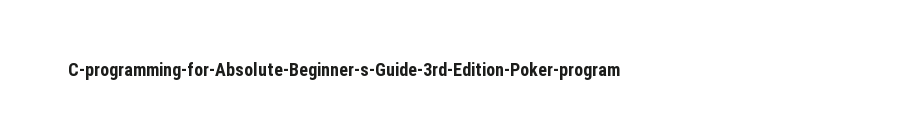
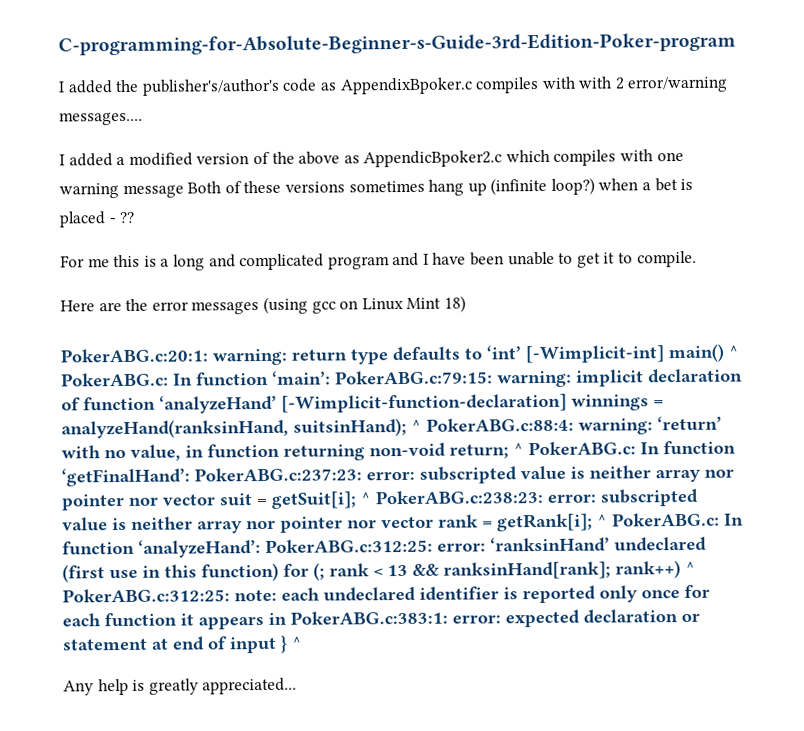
+ I added the publisher's/author's code as AppendixBpoker.c compiles with with 2 error/warning messages....
+ I added a modified version of the above as AppendicBpoker2.c which compiles with one warning message Both of these versions sometimes hang up (infinite loop?) when a bet is placed - ??
+ For me this is a long and complicated program and I have been unable to get it to compile.
+ Here are the error messages (using gcc on Linux Mint 18)
+ PokerABG.c:20:1: warning: return type defaults to ‘int’ [-Wimplicit-int] main() ^ PokerABG.c: In function ‘main’: PokerABG.c:79:15: warning: implicit declaration of function ‘analyzeHand’ [-Wimplicit-function-declaration] winnings = analyzeHand(ranksinHand, suitsinHand); ^ PokerABG.c:88:4: warning: ‘return’ with no value, in function returning non-void return; ^ PokerABG.c: In function ‘getFinalHand’: PokerABG.c:237:23: error: subscripted value is neither array nor pointer nor vector suit = getSuit[i]; ^ PokerABG.c:238:23: error: subscripted value is neither array nor pointer nor vector rank = getRank[i]; ^ PokerABG.c: In function ‘analyzeHand’: PokerABG.c:312:25: error: ‘ranksinHand’ undeclared (first use in this function) for (; rank < 13 && ranksinHand[rank]; rank++) ^ PokerABG.c:312:25: note: each undeclared identifier is reported only once for each function it appears in PokerABG.c:383:1: error: expected declaration or statement at end of input } ^
+ Any help is greatly appreciated...

